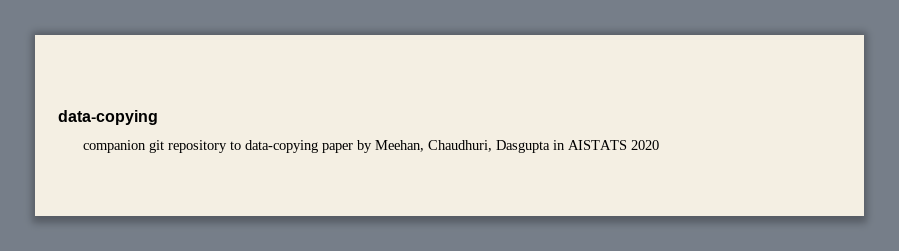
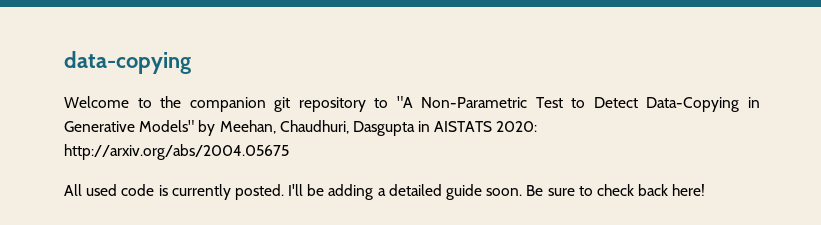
- companion git repository to data-copying paper by Meehan, Chaudhuri, Dasgupta in AISTATS 2020
+ Welcome to the companion git repository to "A Non-Parametric Test to Detect Data-Copying in Generative Models" by Meehan, Chaudhuri, Dasgupta in AISTATS 2020: http://arxiv.org/abs/2004.05675
+ All used code is currently posted. I'll be adding a detailed guide soon. Be sure to check back here!

